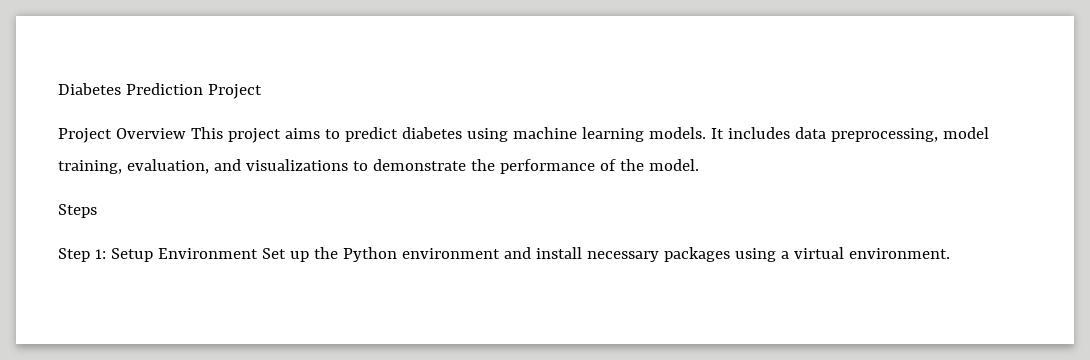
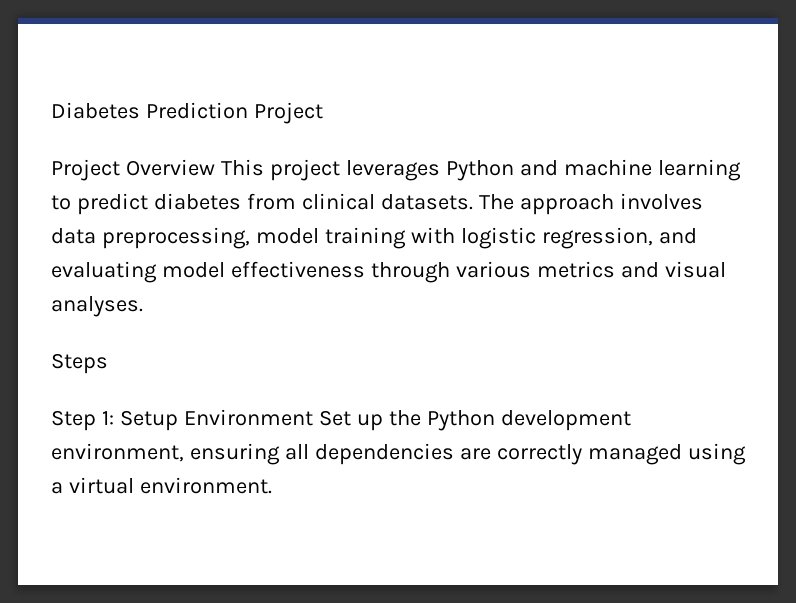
- Project Overview This project aims to predict diabetes using machine learning models. It includes data preprocessing, model training, evaluation, and visualizations to demonstrate the performance of the model.
+ Project Overview This project leverages Python and machine learning to predict diabetes from clinical datasets. The approach involves data preprocessing, model training with logistic regression, and evaluating model effectiveness through various metrics and visual analyses.
- Step 1: Setup Environment Set up the Python environment and install necessary packages using a virtual environment.
+ Step 1: Setup Environment Set up the Python development environment, ensuring all dependencies are correctly managed using a virtual environment.

